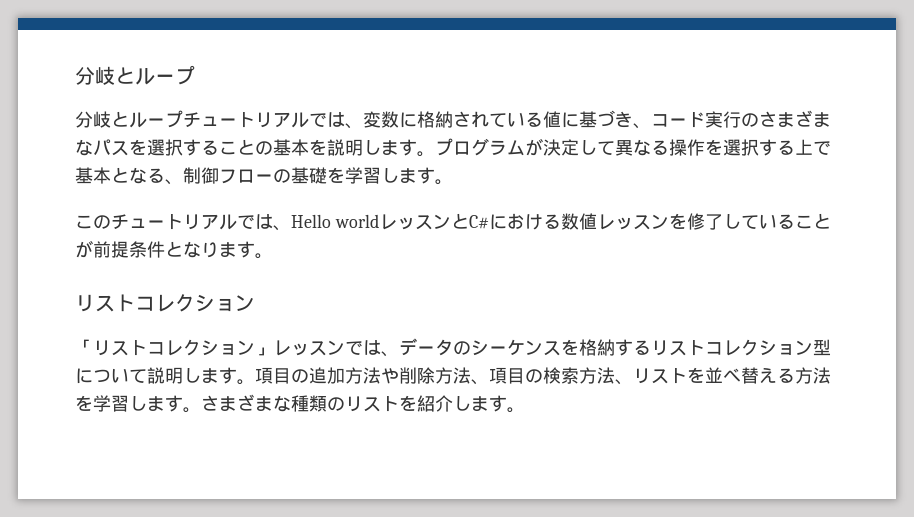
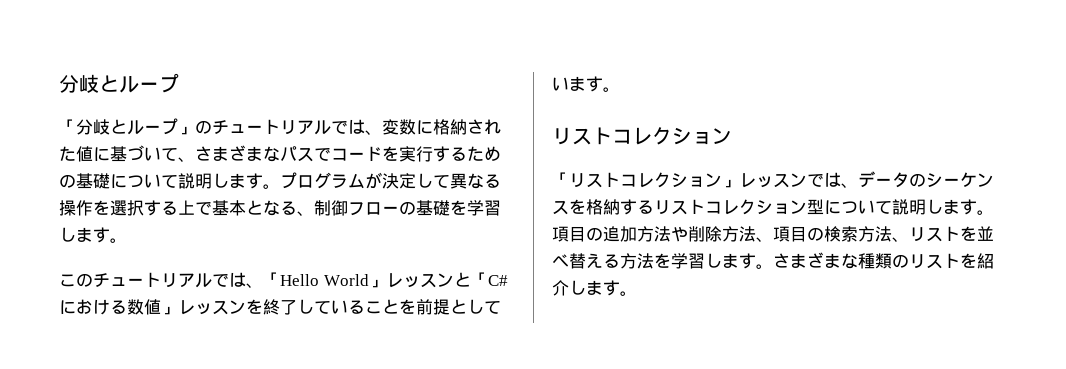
- 分岐とループチュートリアルでは、変数に格納されている値に基づき、コード実行のさまざまなパスを選択することの基本を説明します。
+ 「分岐とループ」のチュートリアルでは、変数に格納された値に基づいて、さまざまなパスでコードを実行するための基礎について説明します。
- このチュートリアルでは、Hello worldレッスンとC#における数値レッスンを修了していることが前提条件となります。
+ このチュートリアルでは、「Hello World」レッスンと「C#における数値」レッスンを終了していることを前提としています。

